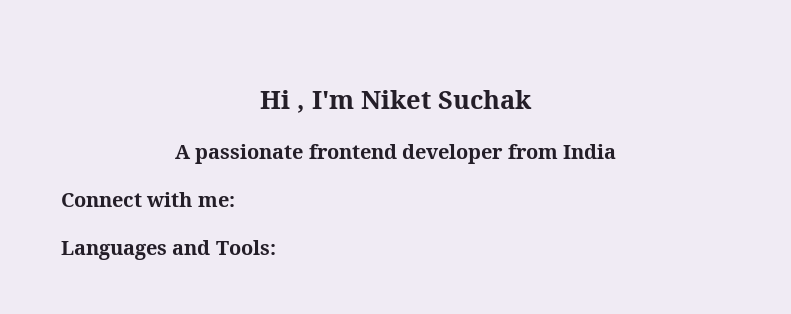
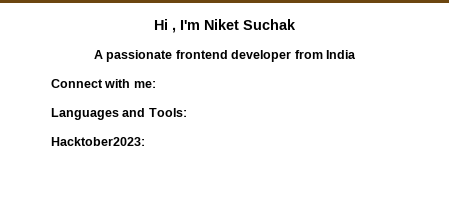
+ Hacktober2023:

